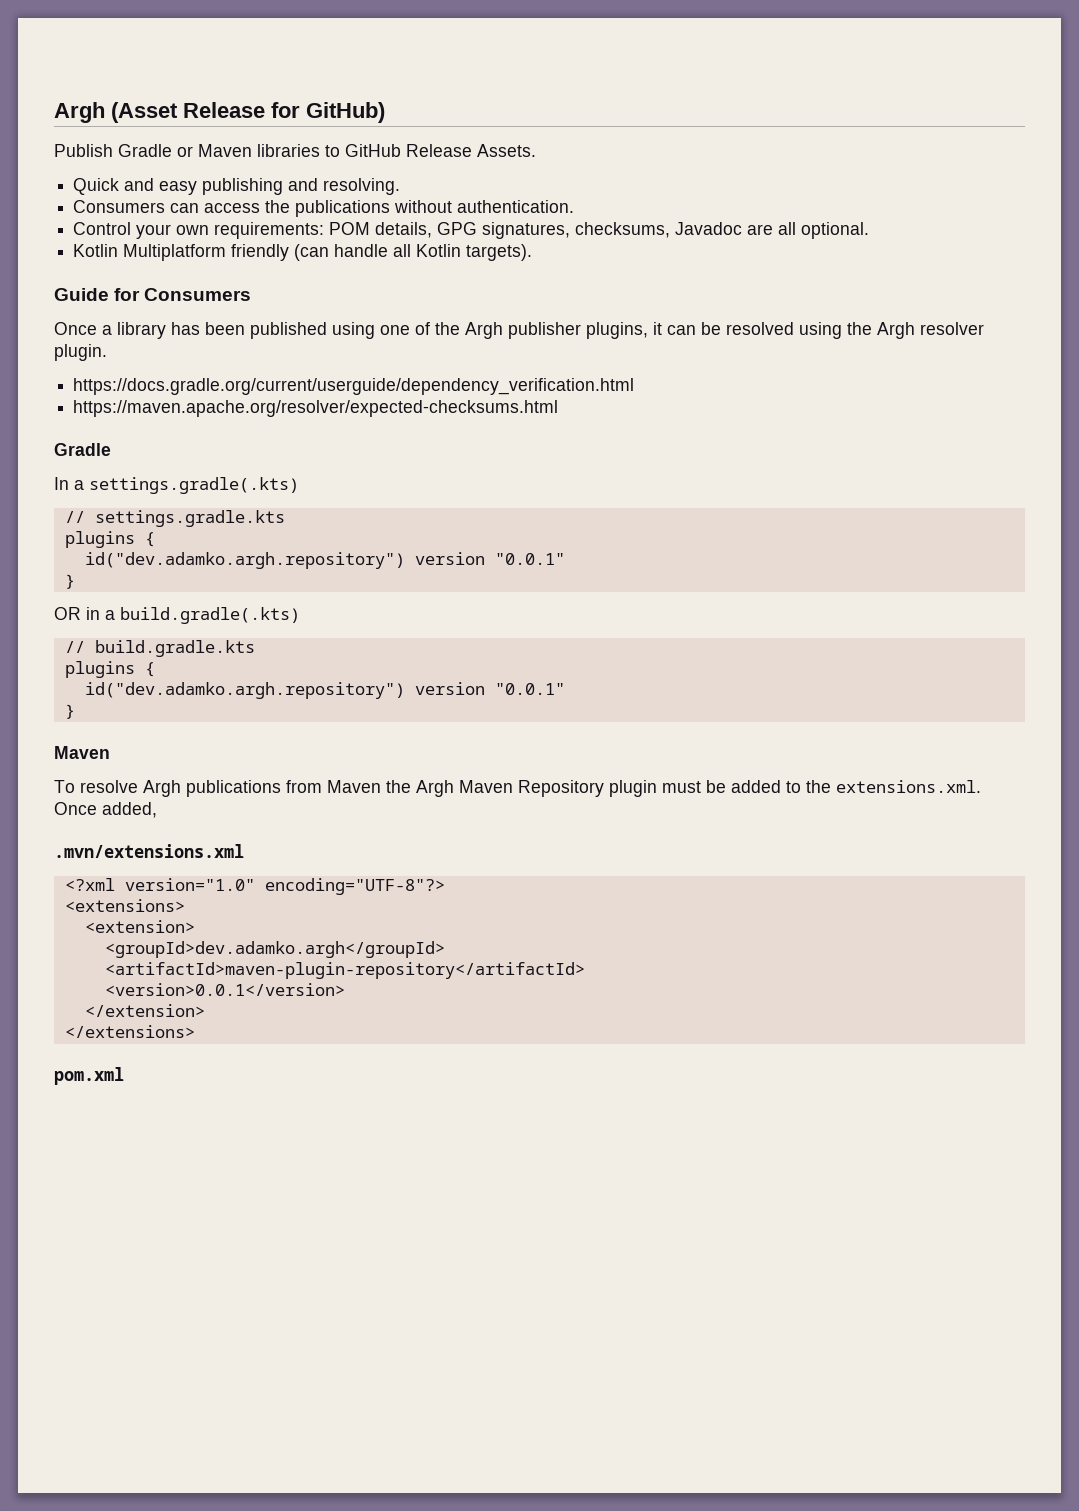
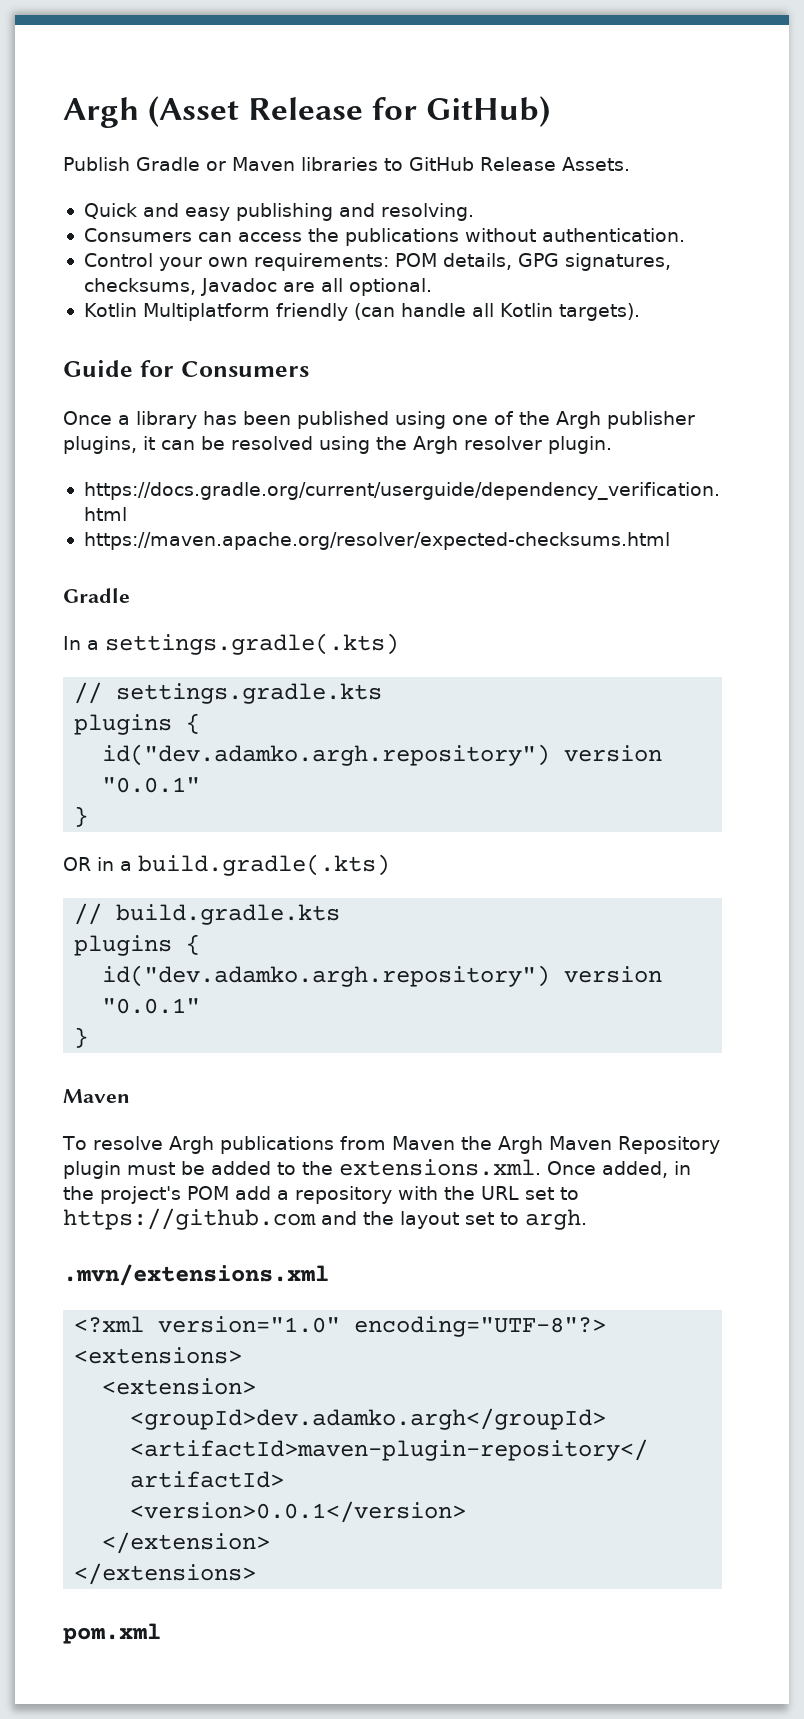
- To resolve Argh publications from Maven the Argh Maven Repository plugin must be added to the extensions.xml. Once added,
+ To resolve Argh publications from Maven the Argh Maven Repository plugin must be added to the extensions.xml. Once added, in the project's POM add a repository with the URL set to https://github.com and the layout set to argh.

